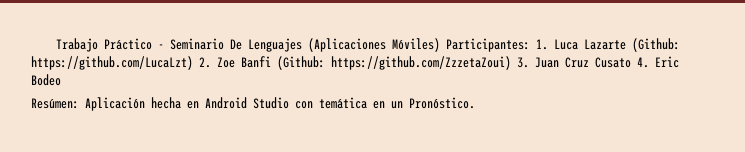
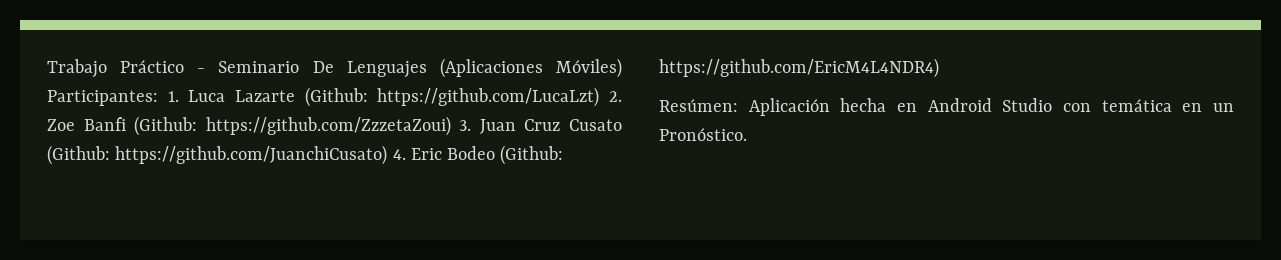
- Trabajo Práctico - Seminario De Lenguajes (Aplicaciones Móviles) Participantes: 1. Luca Lazarte (Github: https://github.com/LucaLzt) 2. Zoe Banfi (Github: https://github.com/ZzzetaZoui) 3. Juan Cruz Cusato 4. Eric Bodeo
+ Trabajo Práctico - Seminario De Lenguajes (Aplicaciones Móviles) Participantes: 1. Luca Lazarte (Github: https://github.com/LucaLzt) 2. Zoe Banfi (Github: https://github.com/ZzzetaZoui) 3. Juan Cruz Cusato (Github: https://github.com/JuanchiCusato) 4. Eric Bodeo (Github: https://github.com/EricM4L4NDR4)

